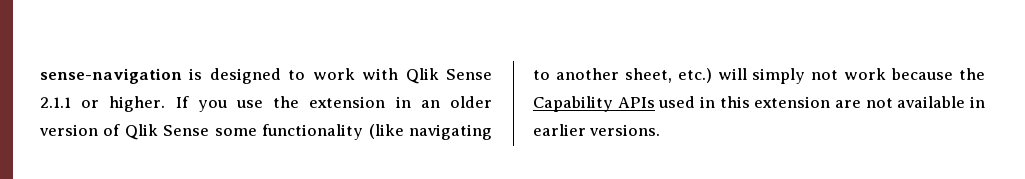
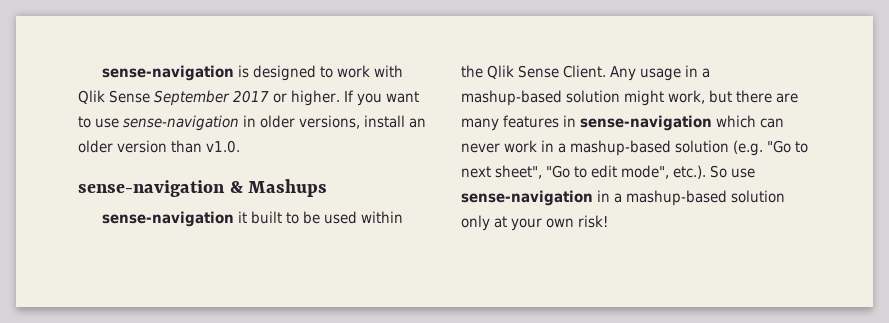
- sense-navigation is designed to work with Qlik Sense 2.1.1 or higher.
+ sense-navigation is designed to work with Qlik Sense September 2017 or higher.
- If you use the extension in an older version of Qlik Sense some functionality (like navigating to another sheet, etc.) will simply not work because the Capability APIs used in this extension are not available in earlier versions.
+ If you want to use sense-navigation in older versions, install an older version than v1.0.
+ sense-navigation & Mashups
+ sense-navigation it built to be used within the Qlik Sense Client. Any usage in a mashup-based solution might work, but there are many features in sense-navigation which can never work in a mashup-based solution (e.g. "Go to next sheet", "Go to edit mode", etc.). So use sense-navigation in a mashup-based solution only at your own risk!

